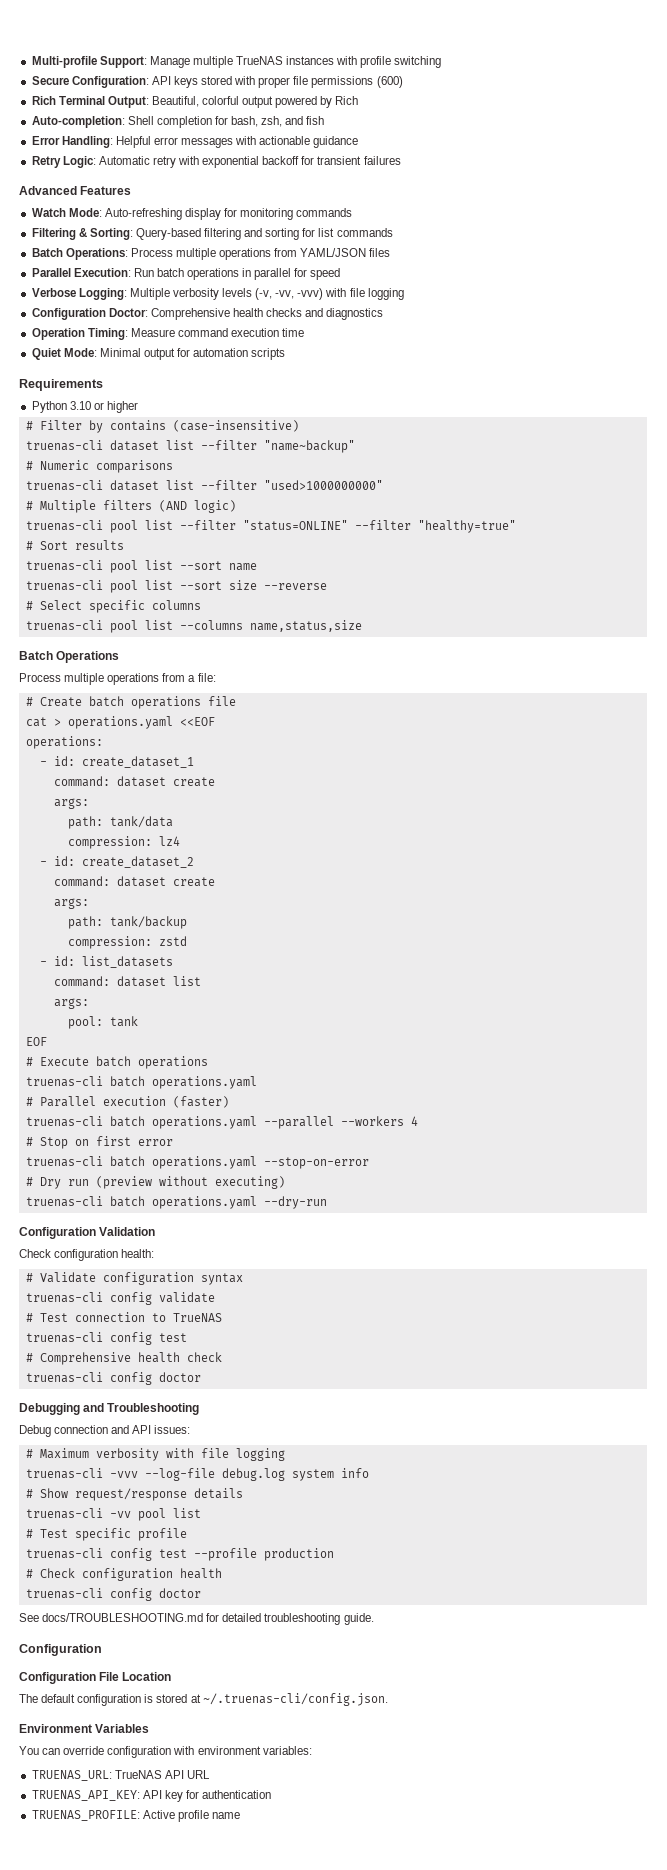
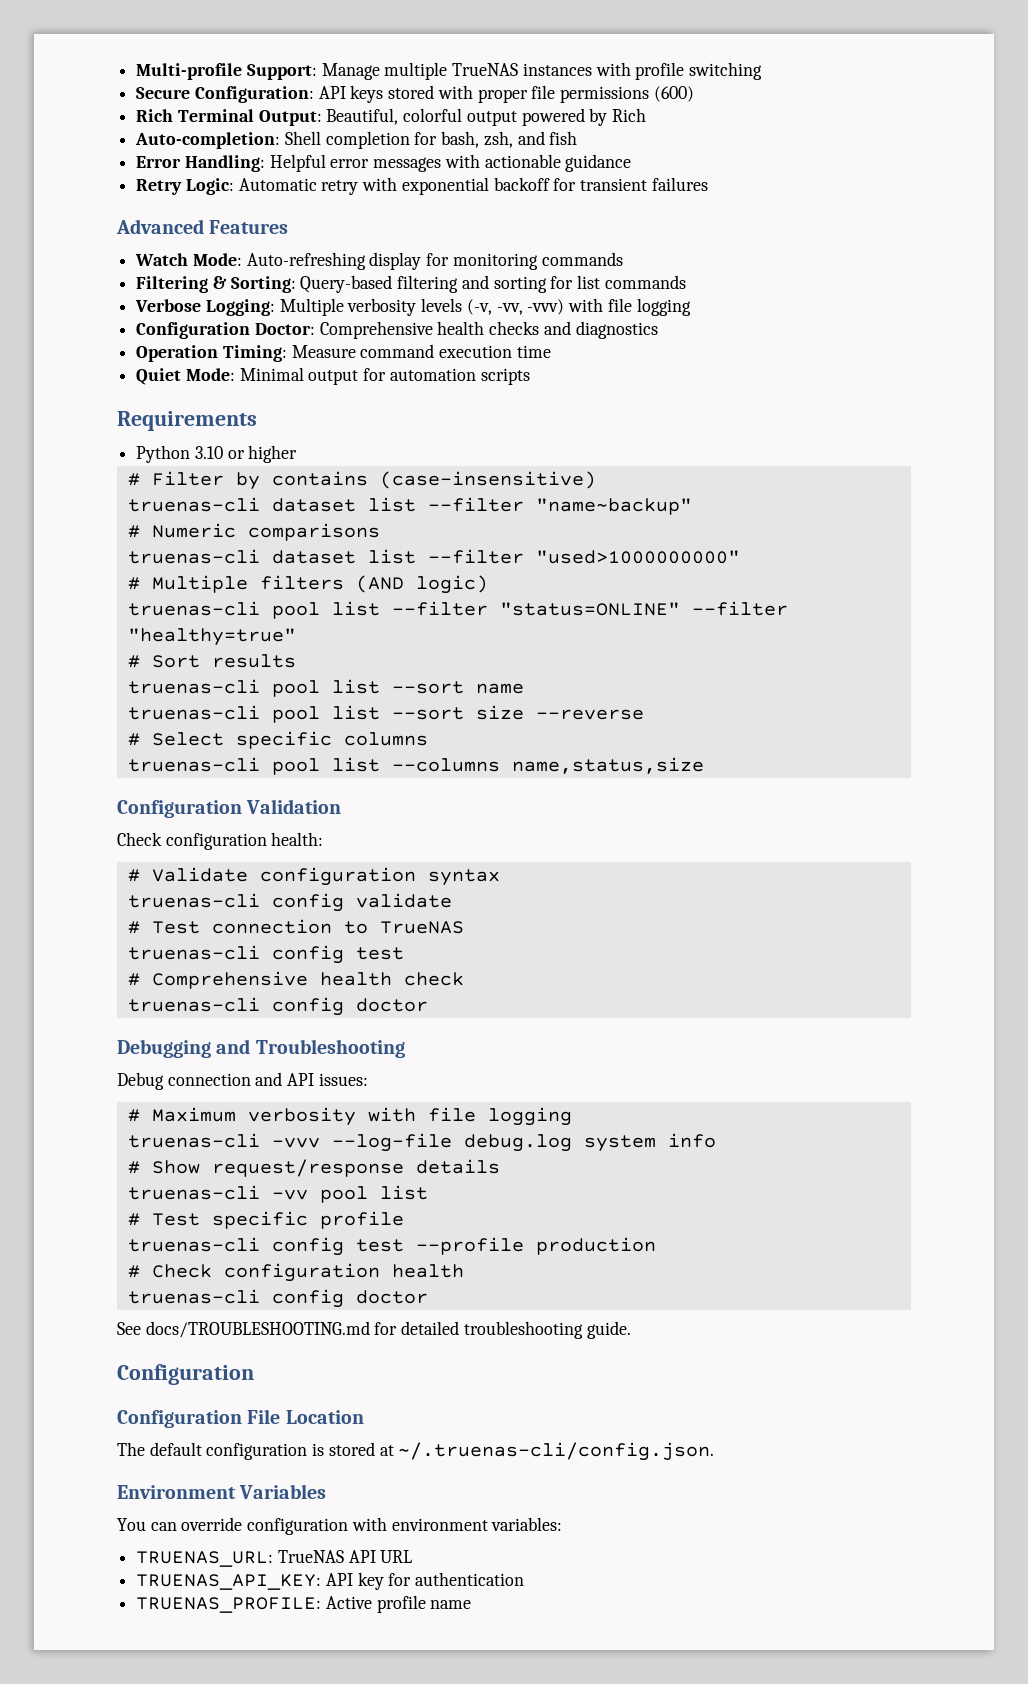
- Batch Operations: Process multiple operations from YAML/JSON files
- Parallel Execution: Run batch operations in parallel for speed
- Batch Operations
- Process multiple operations from a file:
- # Create batch operations file
- cat > operations.yaml <<EOF
- operations:
- - id: create_dataset_1
- command: dataset create
- args:
- path: tank/data
- compression: lz4
- - id: create_dataset_2
- command: dataset create
- args:
- path: tank/backup
- compression: zstd
- - id: list_datasets
- command: dataset list
- args:
- pool: tank
- EOF
- # Execute batch operations
- truenas-cli batch operations.yaml
- # Parallel execution (faster)
- truenas-cli batch operations.yaml --parallel --workers 4
- # Stop on first error
- truenas-cli batch operations.yaml --stop-on-error
- # Dry run (preview without executing)
- truenas-cli batch operations.yaml --dry-run

